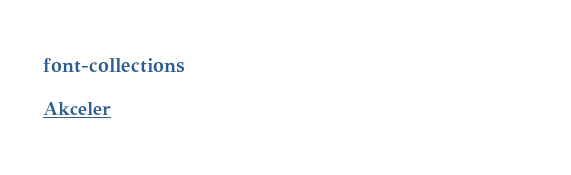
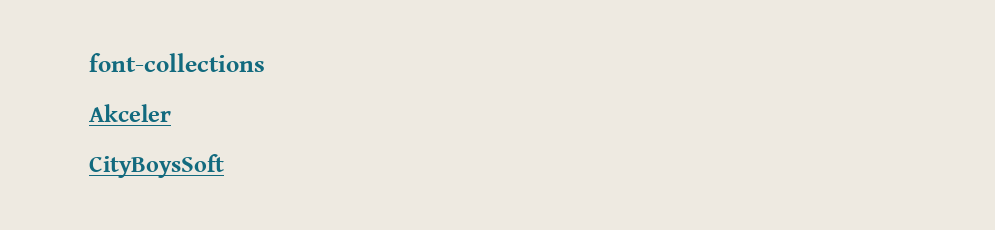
+ CityBoysSoft

